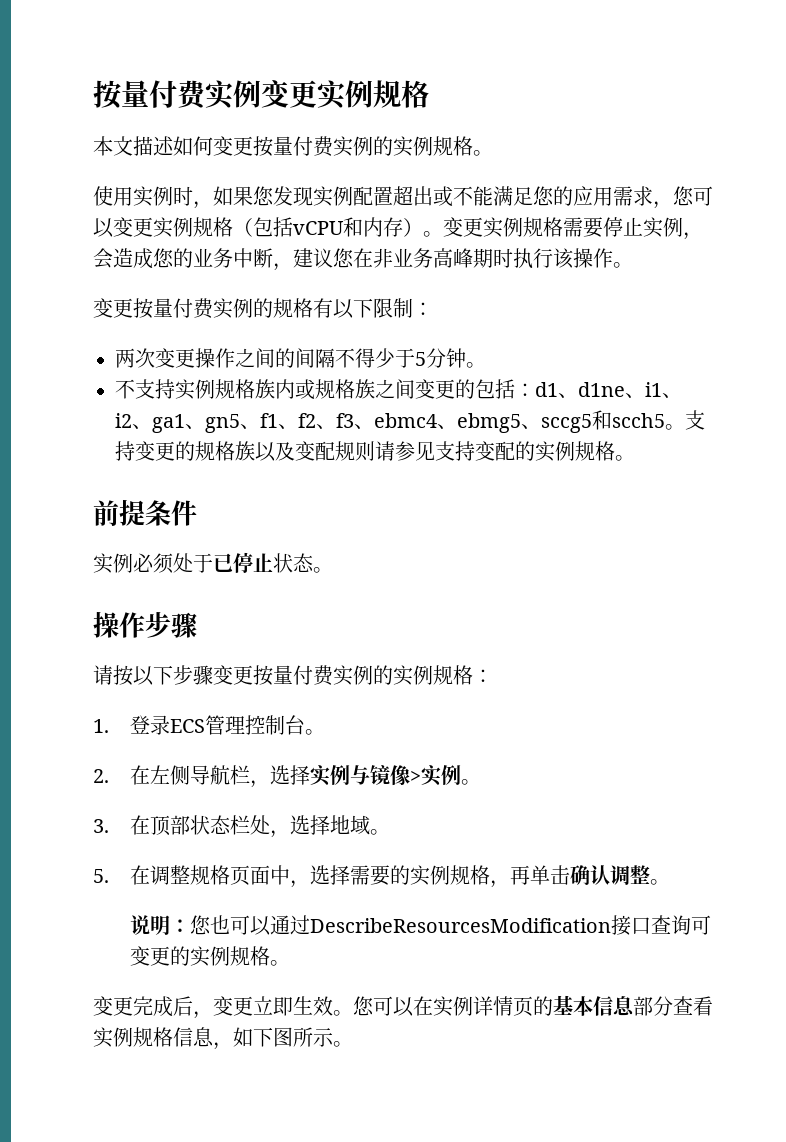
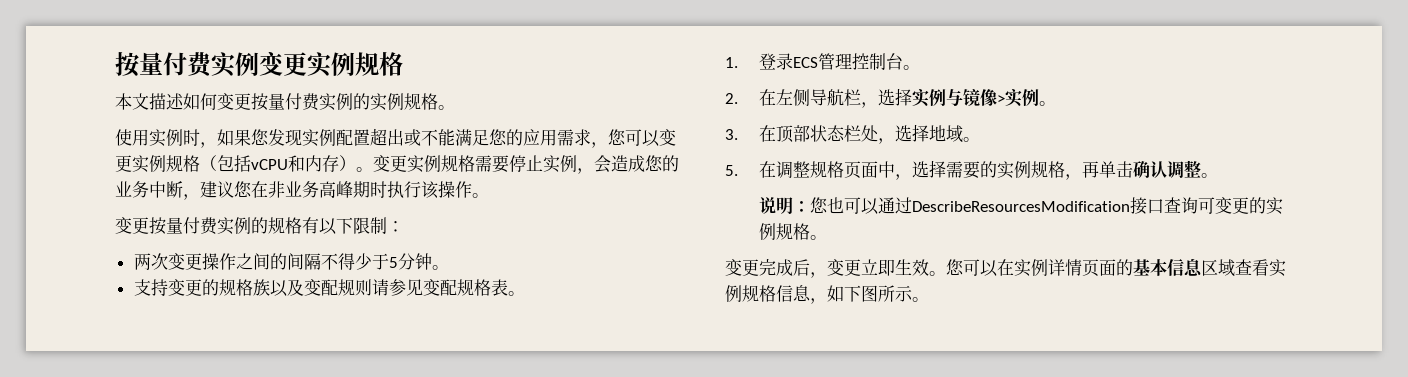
- 不支持实例规格族内或规格族之间变更的包括：d1、d1ne、i1、i2、ga1、gn5、f1、f2、f3、ebmc4、ebmg5、sccg5和scch5。支持变更的规格族以及变配规则请参见支持变配的实例规格。
- 前提条件
- 实例必须处于已停止状态。
- 操作步骤
- 请按以下步骤变更按量付费实例的实例规格：
+ 支持变更的规格族以及变配规则请参见变配规格表。
- 您可以在实例详情页的基本信息部分查看实例规格信息，如下图所示。
+ 您可以在实例详情页面的基本信息区域查看实例规格信息，如下图所示。

